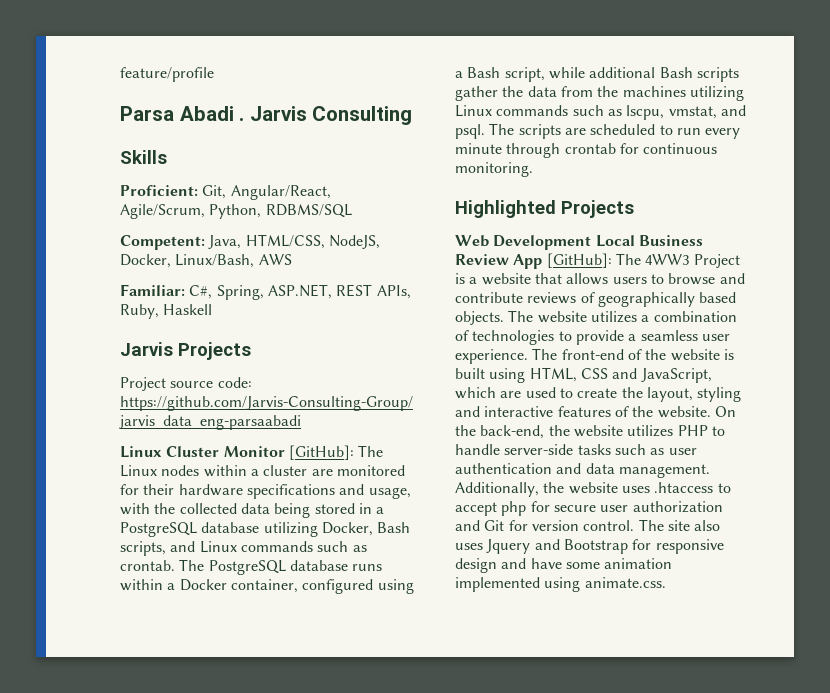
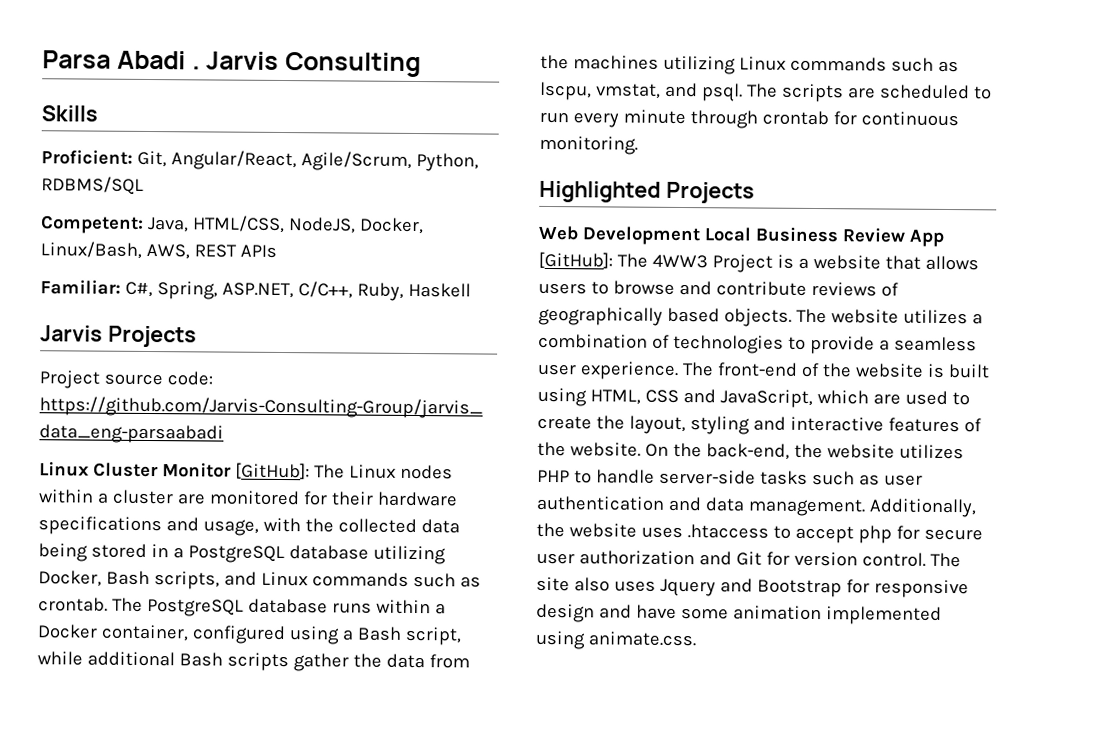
- feature/profile
- Competent: Java, HTML/CSS, NodeJS, Docker, Linux/Bash, AWS
+ Competent: Java, HTML/CSS, NodeJS, Docker, Linux/Bash, AWS, REST APIs
- Familiar: C#, Spring, ASP.NET, REST APIs, Ruby, Haskell
+ Familiar: C#, Spring, ASP.NET, C/C++, Ruby, Haskell

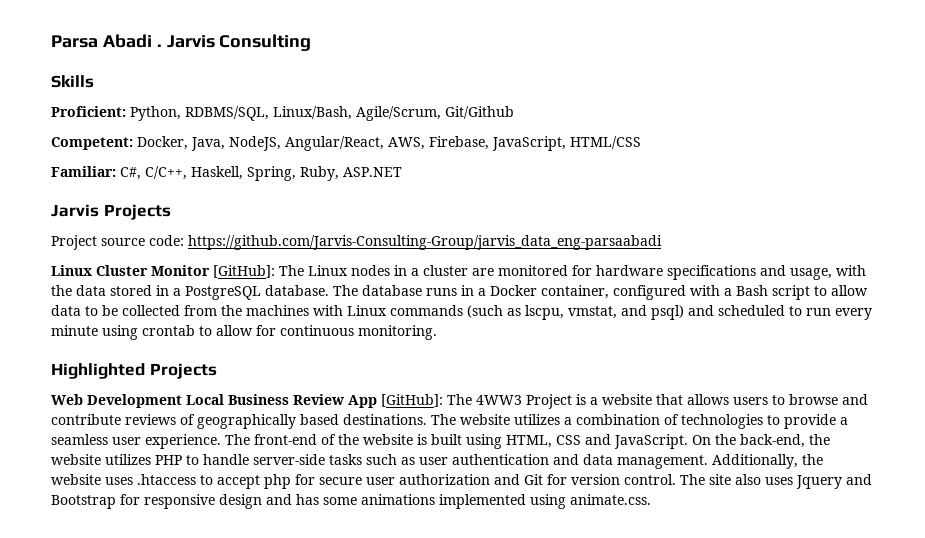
- Proficient: Git, Angular/React, Agile/Scrum, Python, RDBMS/SQL
- Competent: Java, HTML/CSS, NodeJS, Docker, Linux/Bash, AWS, REST APIs
- Familiar: C#, Spring, ASP.NET, C/C++, Ruby, Haskell
+ Proficient: Python, RDBMS/SQL, Linux/Bash, Agile/Scrum, Git/Github
+ Competent: Docker, Java, NodeJS, Angular/React, AWS, Firebase, JavaScript, HTML/CSS
+ Familiar: C#, C/C++, Haskell, Spring, Ruby, ASP.NET
- Linux Cluster Monitor [GitHub]: The Linux nodes within a cluster are monitored for their hardware specifications and usage, with the collected data being stored in a PostgreSQL database utilizing Docker, Bash scripts, and Linux commands such as crontab. The PostgreSQL database runs within a Docker container, configured using a Bash script, while additional Bash scripts gather the data from the machines utilizing Linux commands such as lscpu, vmstat, and psql. The scripts are scheduled to run every minute through crontab for continuous monitoring.
+ Linux Cluster Monitor [GitHub]: The Linux nodes in a cluster are monitored for hardware specifications and usage, with the data stored in a PostgreSQL database. The database runs in a Docker container, configured with a Bash script to allow data to be collected from the machines with Linux commands (such as lscpu, vmstat, and psql) and scheduled to run every minute using crontab to allow for continuous monitoring.
- Web Development Local Business Review App [GitHub]: The 4WW3 Project is a website that allows users to browse and contribute reviews of geographically based objects.
+ Web Development Local Business Review App [GitHub]: The 4WW3 Project is a website that allows users to browse and contribute reviews of geographically based destinations.
- The front-end of the website is built using HTML, CSS and JavaScript, which are used to create the layout, styling and interactive features of the website.
+ The front-end of the website is built using HTML, CSS and JavaScript.
- The site also uses Jquery and Bootstrap for responsive design and have some animation implemented using animate.css.
+ The site also uses Jquery and Bootstrap for responsive design and has some animations implemented using animate.css.

